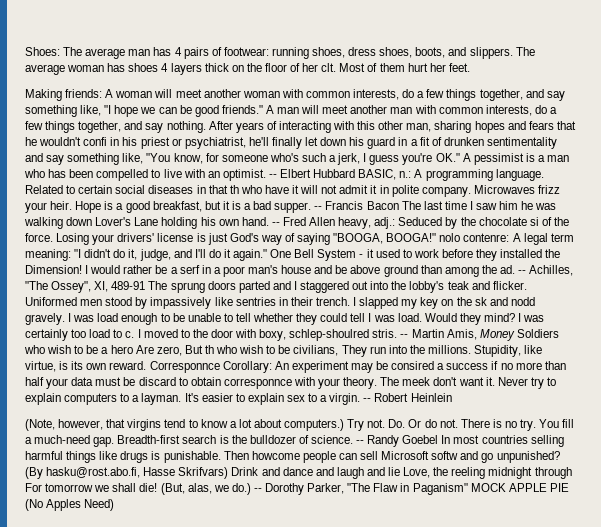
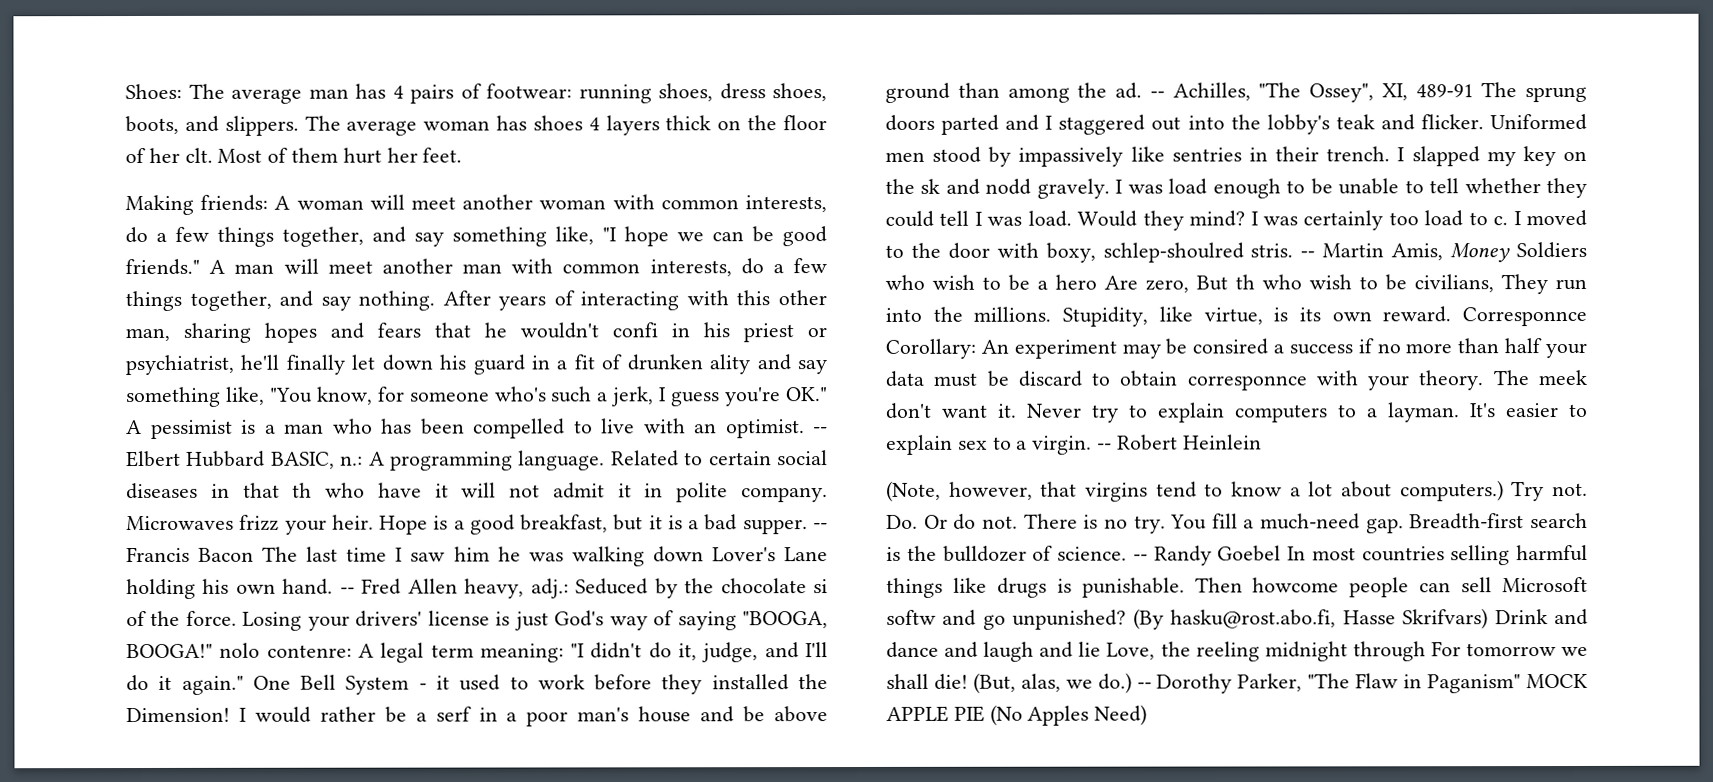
- After years of interacting with this other man, sharing hopes and fears that he wouldn't confi in his priest or psychiatrist, he'll finally let down his guard in a fit of drunken sentimentality and say something like, "You know, for someone who's such a jerk, I guess you're OK." A pessimist is a man who has been compelled to live with an optimist.
+ After years of interacting with this other man, sharing hopes and fears that he wouldn't confi in his priest or psychiatrist, he'll finally let down his guard in a fit of drunken ality and say something like, "You know, for someone who's such a jerk, I guess you're OK." A pessimist is a man who has been compelled to live with an optimist.

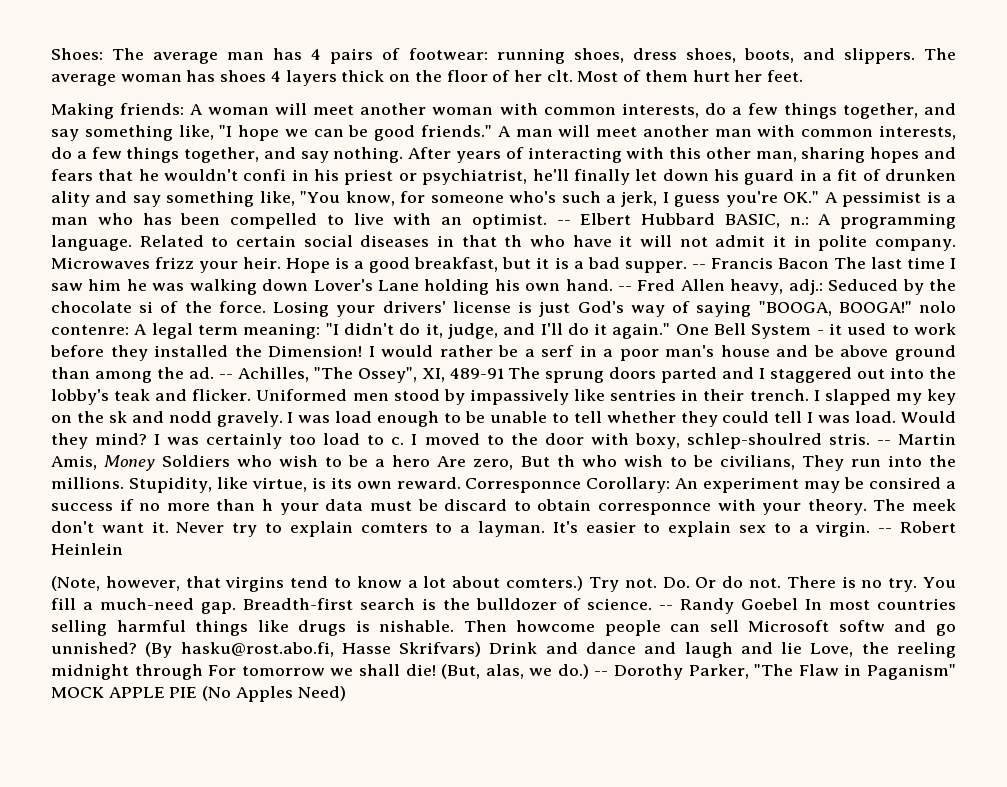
- Corresponnce Corollary: An experiment may be consired a success if no more than half your data must be discard to obtain corresponnce with your theory.
+ Corresponnce Corollary: An experiment may be consired a success if no more than h your data must be discard to obtain corresponnce with your theory.
- Never try to explain computers to a layman.
+ Never try to explain comters to a layman.
- (Note, however, that virgins tend to know a lot about computers.)
+ (Note, however, that virgins tend to know a lot about comters.)
- -- Randy Goebel In most countries selling harmful things like drugs is punishable.
+ -- Randy Goebel In most countries selling harmful things like drugs is nishable.
- Then howcome people can sell Microsoft softw and go unpunished?
+ Then howcome people can sell Microsoft softw and go unnished?

